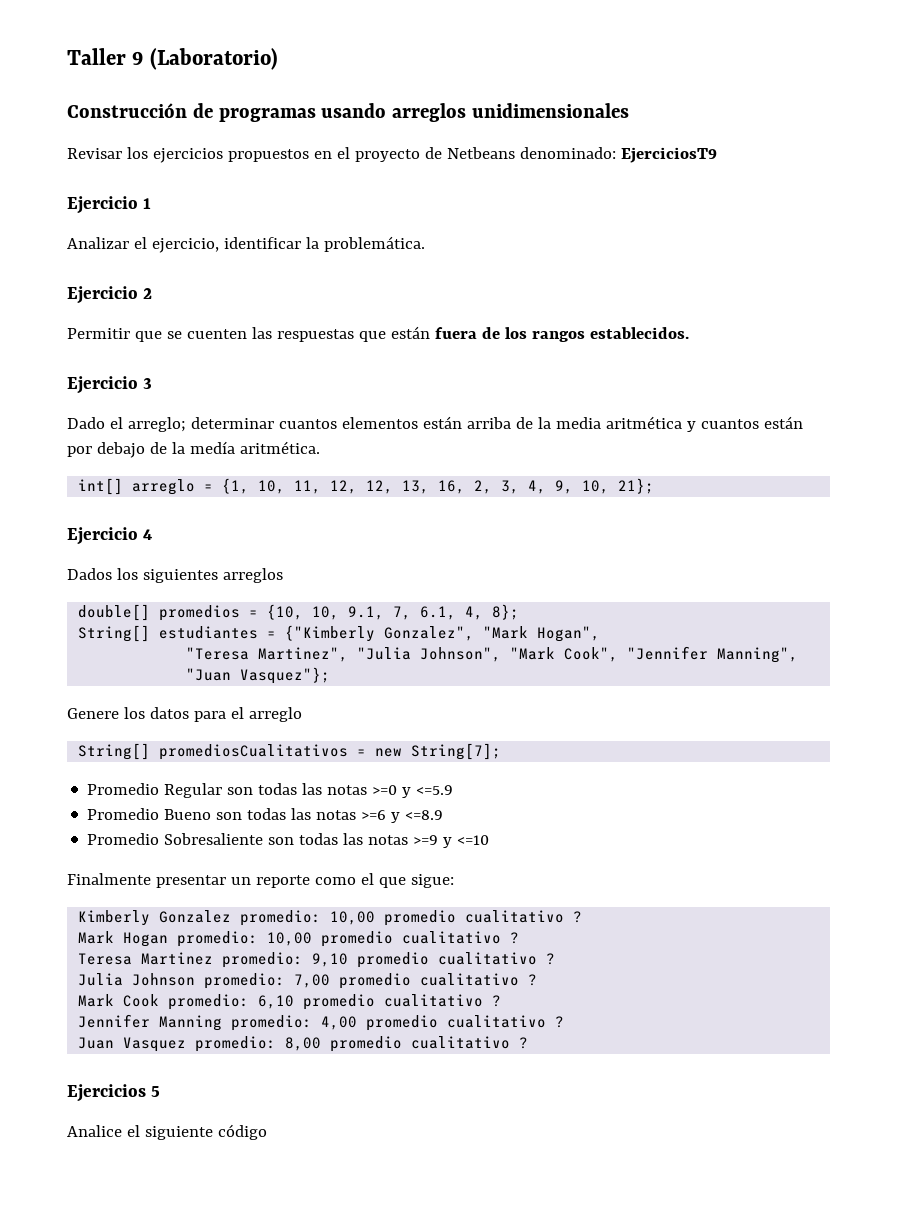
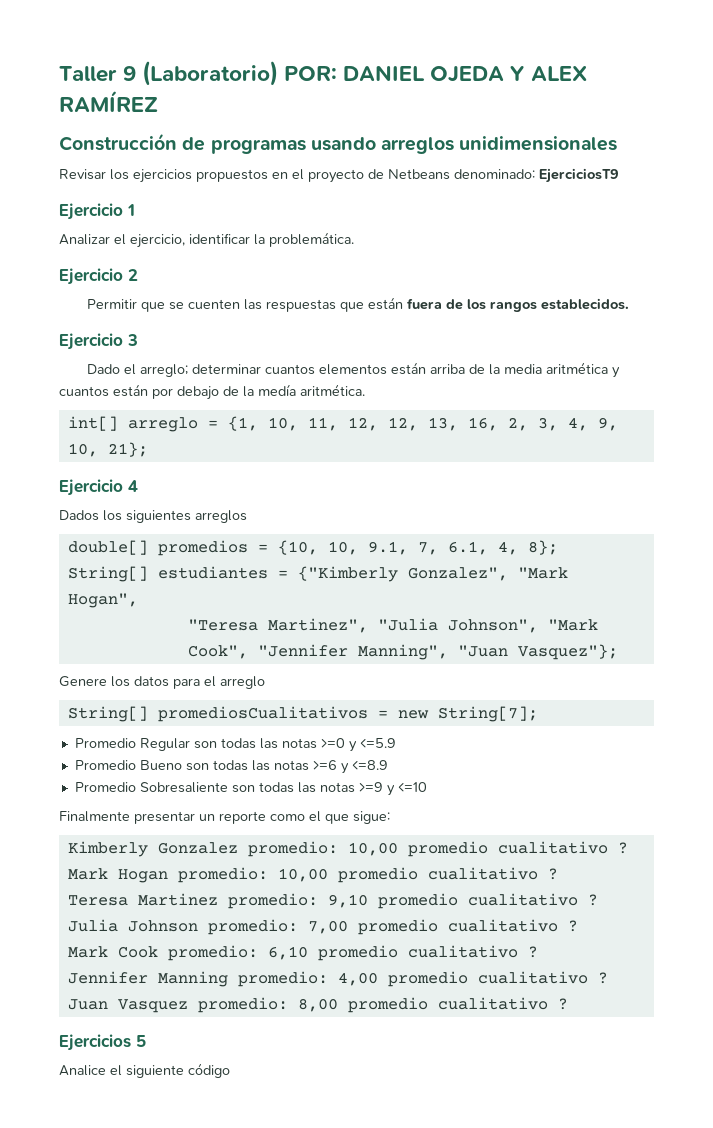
- Taller 9 (Laboratorio)
+ Taller 9 (Laboratorio) POR: DANIEL OJEDA Y ALEX RAMÍREZ

